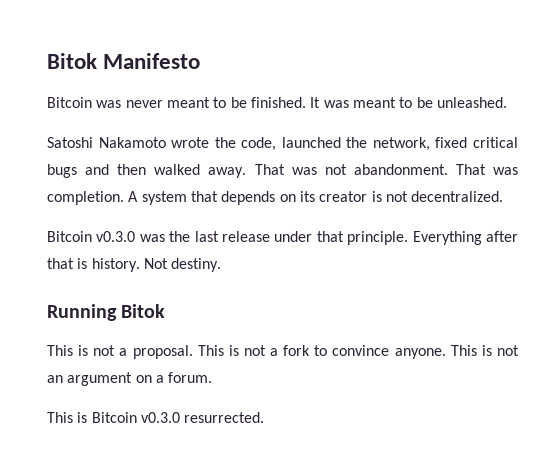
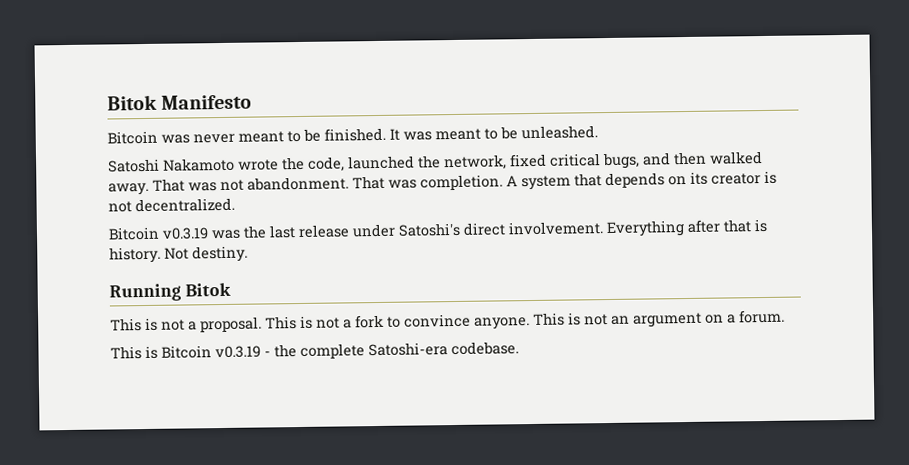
- Satoshi Nakamoto wrote the code, launched the network, fixed critical bugs and then walked away.
+ Satoshi Nakamoto wrote the code, launched the network, fixed critical bugs, and then walked away.
- Bitcoin v0.3.0 was the last release under that principle.
+ Bitcoin v0.3.19 was the last release under Satoshi's direct involvement.
- This is Bitcoin v0.3.0 resurrected.
+ This is Bitcoin v0.3.19 - the complete Satoshi-era codebase.

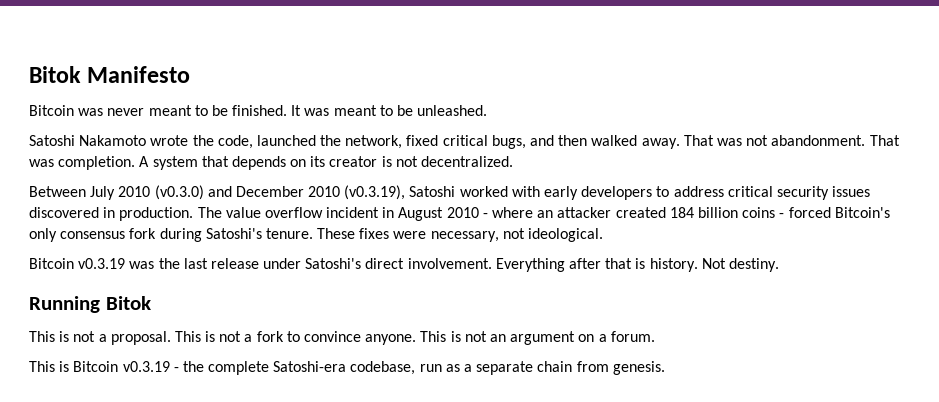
+ Between July 2010 (v0.3.0) and December 2010 (v0.3.19), Satoshi worked with early developers to address critical security issues discovered in production. The value overflow incident in August 2010 - where an attacker created 184 billion coins - forced Bitcoin's only consensus fork during Satoshi's tenure. These fixes were necessary, not ideological.
- This is Bitcoin v0.3.19 - the complete Satoshi-era codebase.
+ This is Bitcoin v0.3.19 - the complete Satoshi-era codebase, run as a separate chain from genesis.

